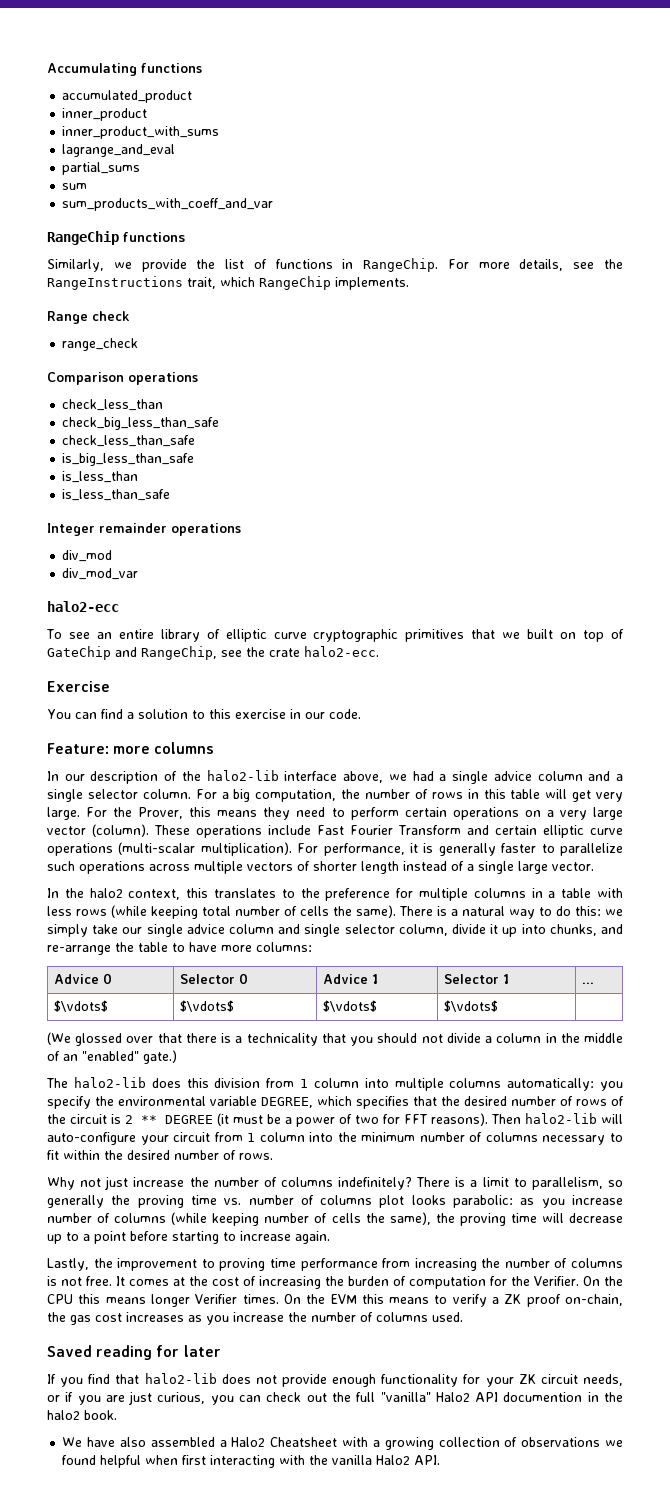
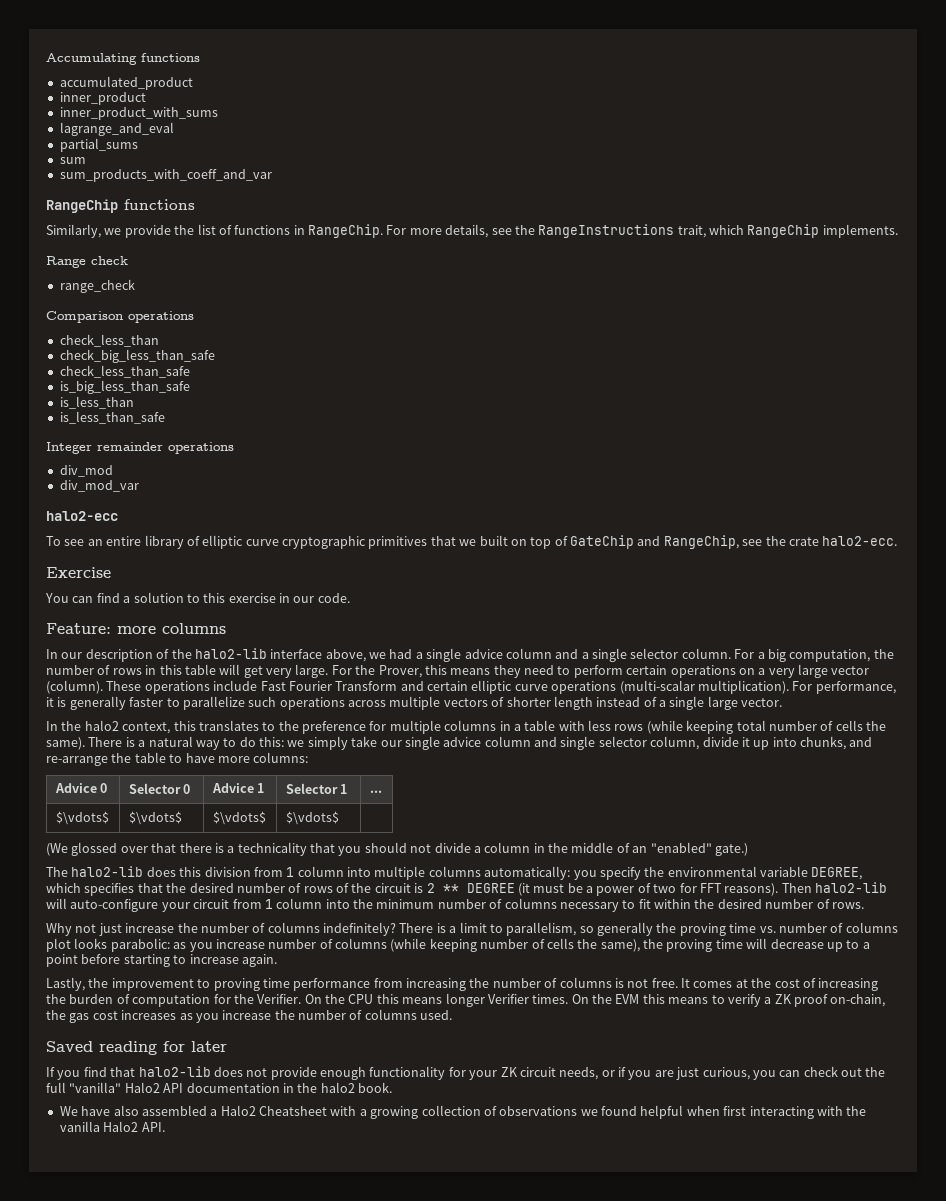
- If you find that halo2-lib does not provide enough functionality for your ZK circuit needs, or if you are just curious, you can check out the full "vanilla" Halo2 API documention in the halo2 book.
+ If you find that halo2-lib does not provide enough functionality for your ZK circuit needs, or if you are just curious, you can check out the full "vanilla" Halo2 API documentation in the halo2 book.

